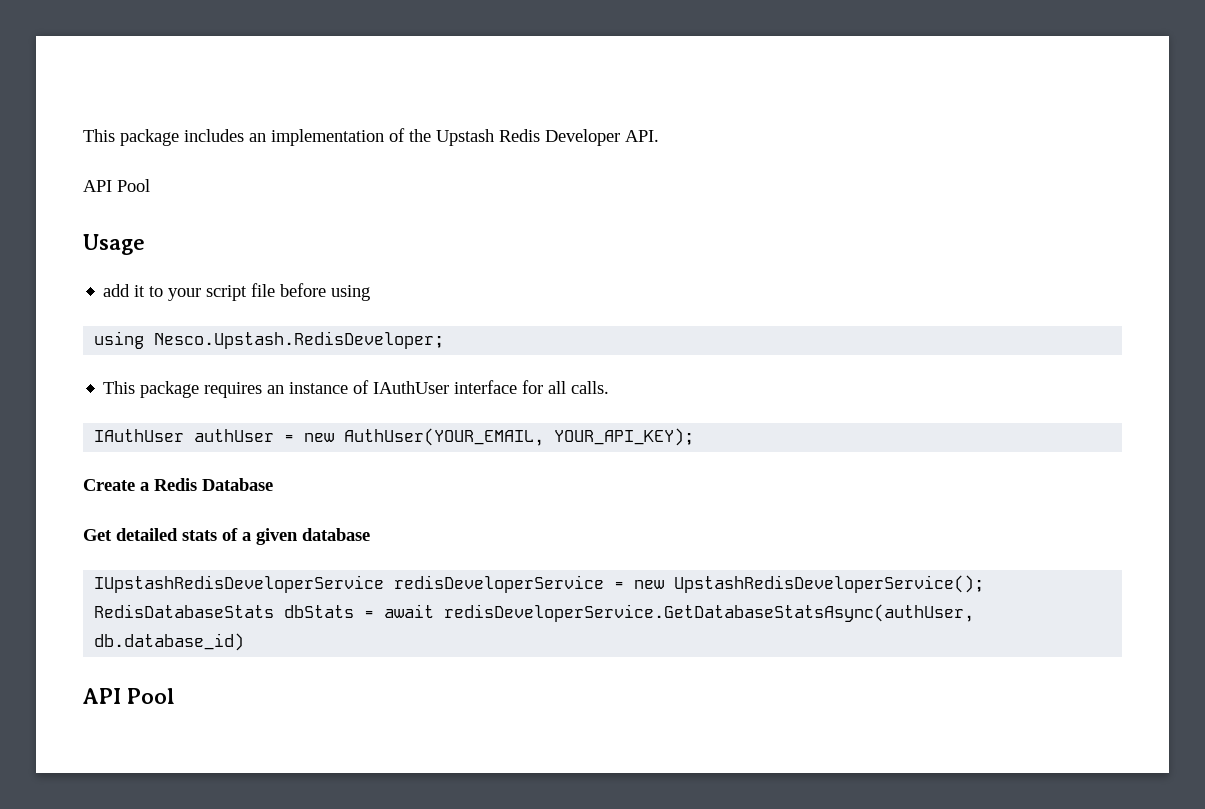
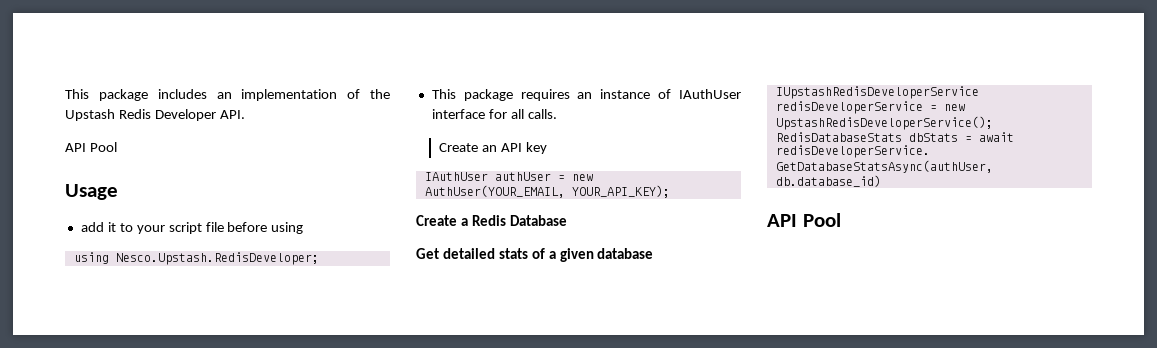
+ Create an API key

